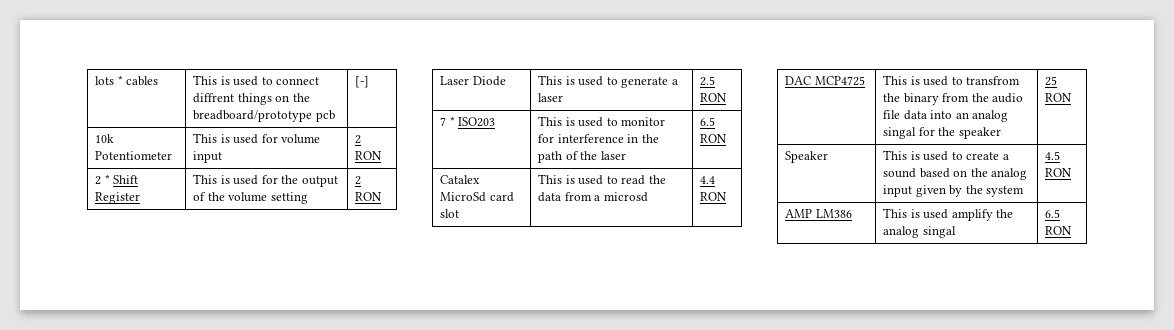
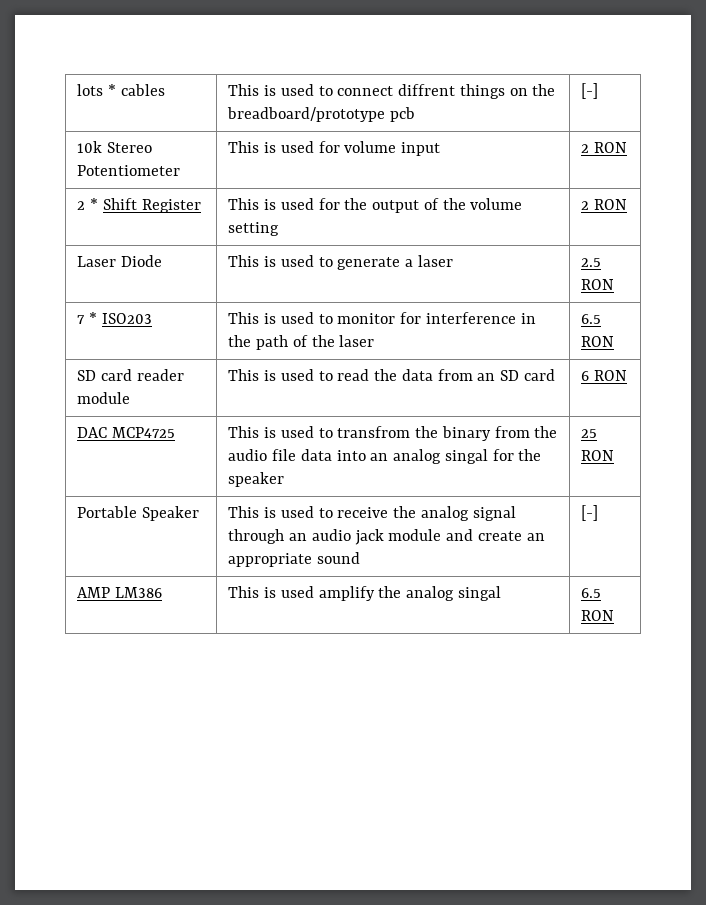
- 10k Potentiometer | This is used for volume input | 2 RON
+ 10k Stereo Potentiometer | This is used for volume input | 2 RON
- Catalex MicroSd card slot | This is used to read the data from a microsd | 4.4 RON
+ SD card reader module | This is used to read the data from an SD card | 6 RON
- Speaker | This is used to create a sound based on the analog input given by the system | 4.5 RON
+ Portable Speaker | This is used to receive the analog signal through an audio jack module and create an appropriate sound | [-]

